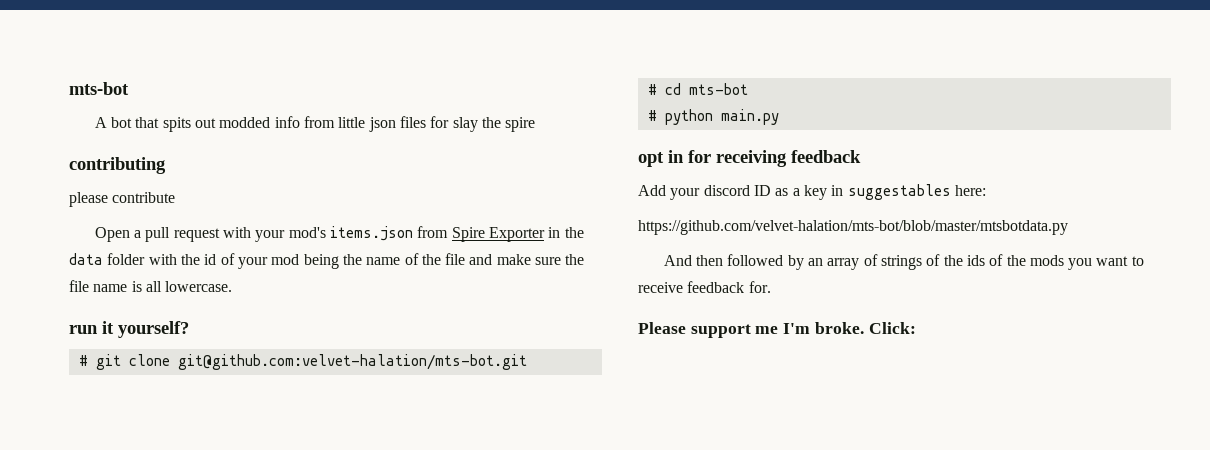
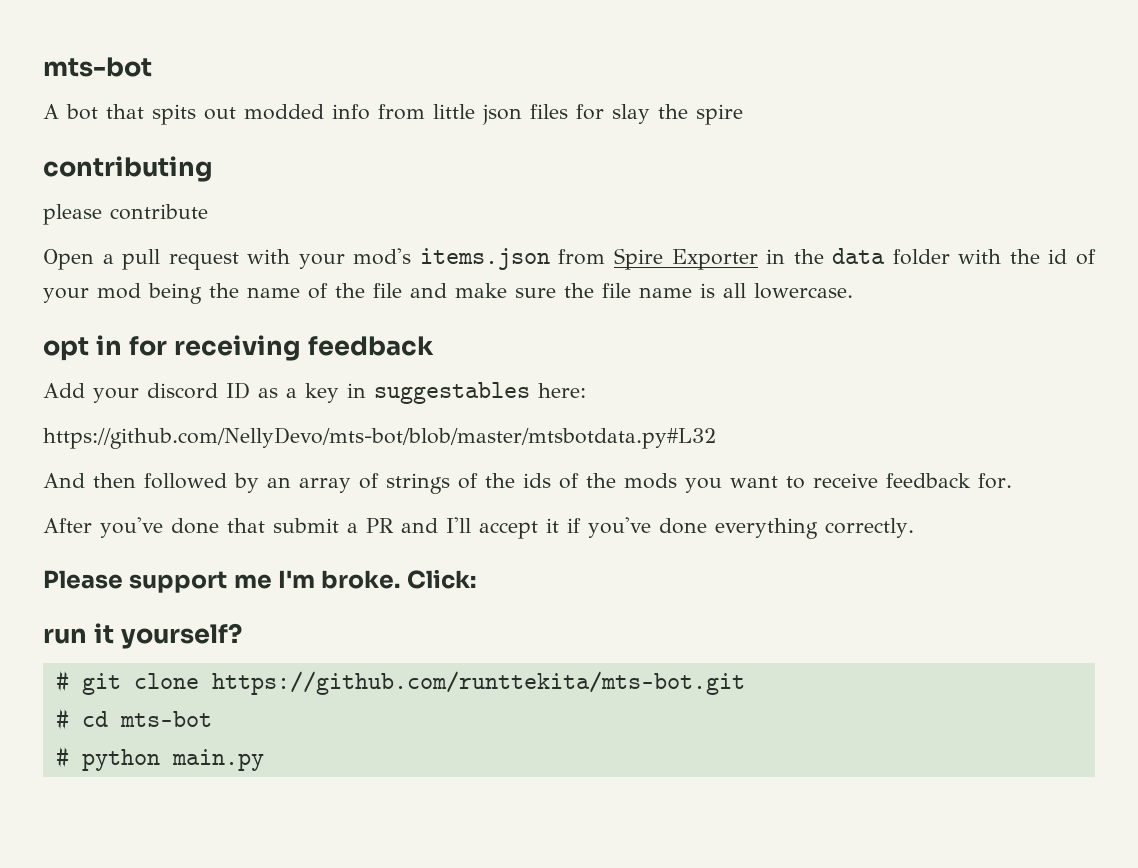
- run it yourself?
- # git clone git@github.com:velvet-halation/mts-bot.git
- # cd mts-bot
- # python main.py
- https://github.com/velvet-halation/mts-bot/blob/master/mtsbotdata.py
+ https://github.com/NellyDevo/mts-bot/blob/master/mtsbotdata.py#L32
+ After you've done that submit a PR and I'll accept it if you've done everything correctly.
+ run it yourself?
+ # git clone https://github.com/runttekita/mts-bot.git
+ # cd mts-bot
+ # python main.py

